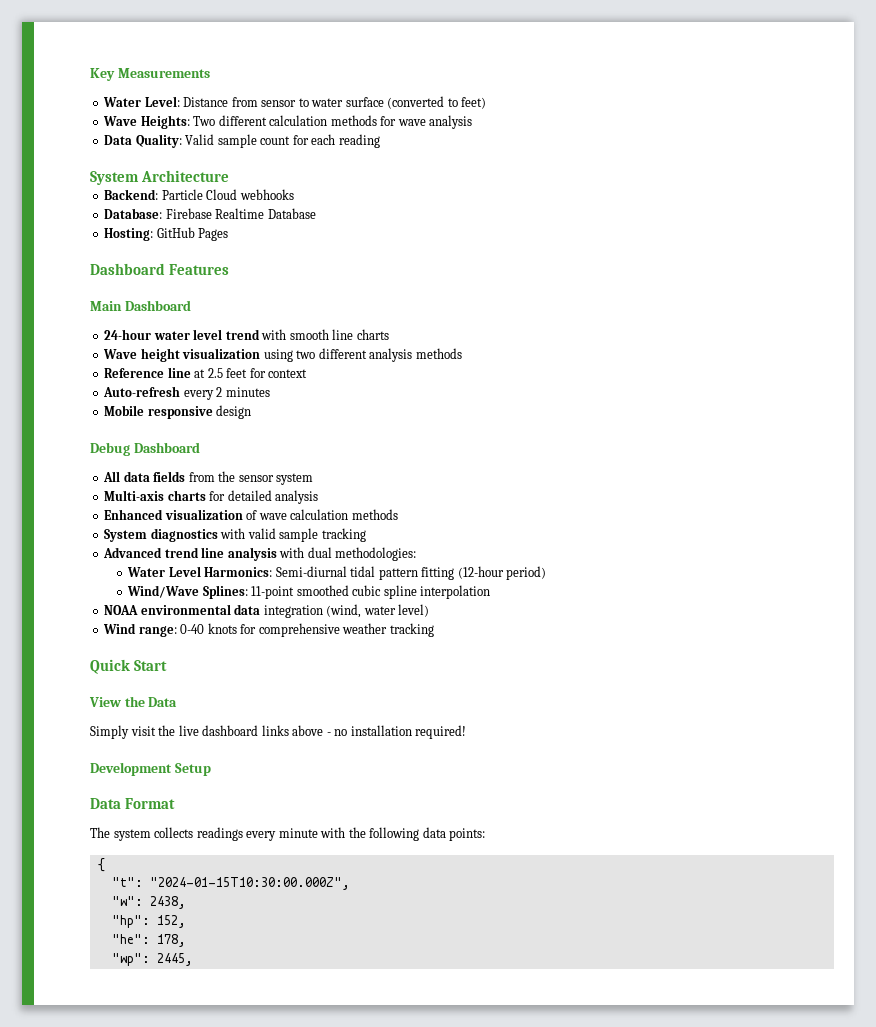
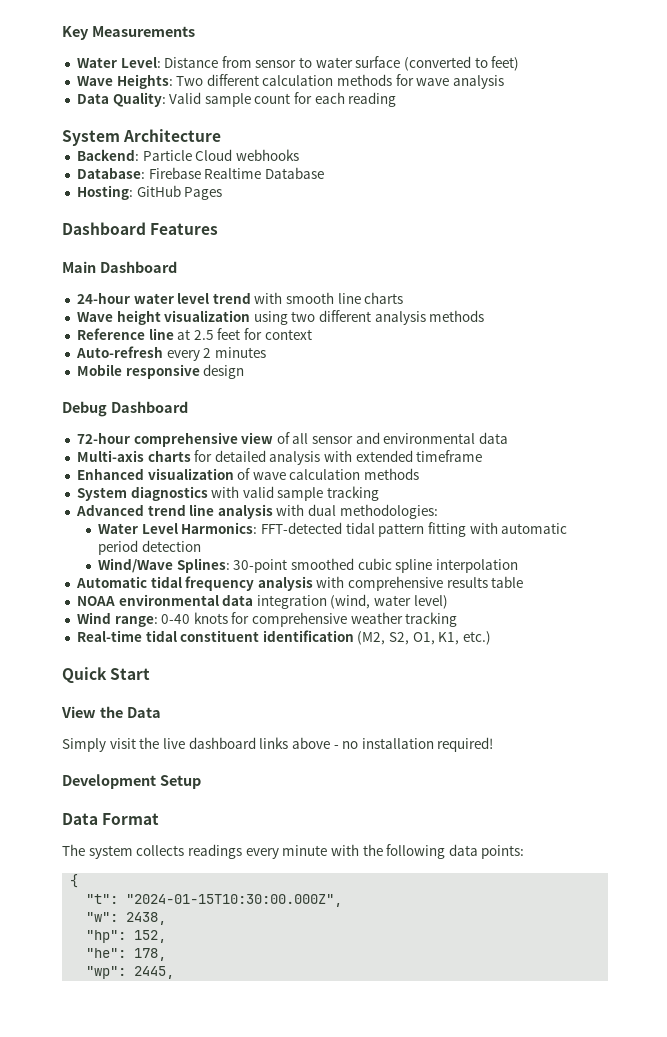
- All data fields from the sensor system
+ 72-hour comprehensive view of all sensor and environmental data
- Multi-axis charts for detailed analysis
+ Multi-axis charts for detailed analysis with extended timeframe
- Water Level Harmonics: Semi-diurnal tidal pattern fitting (12-hour period)
+ Water Level Harmonics: FFT-detected tidal pattern fitting with automatic period detection
- Wind/Wave Splines: 11-point smoothed cubic spline interpolation
+ Wind/Wave Splines: 30-point smoothed cubic spline interpolation
+ Automatic tidal frequency analysis with comprehensive results table
+ Real-time tidal constituent identification (M2, S2, O1, K1, etc.)

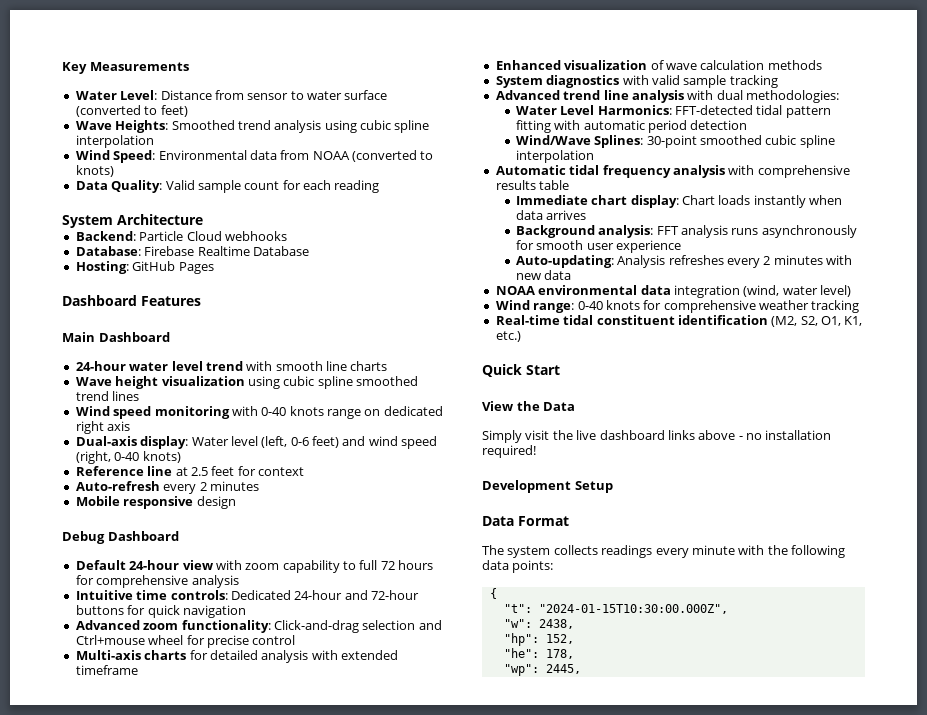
- Wave Heights: Two different calculation methods for wave analysis
+ Wave Heights: Smoothed trend analysis using cubic spline interpolation
+ Wind Speed: Environmental data from NOAA (converted to knots)
- Wave height visualization using two different analysis methods
+ Wave height visualization using cubic spline smoothed trend lines
+ Wind speed monitoring with 0-40 knots range on dedicated right axis
+ Dual-axis display: Water level (left, 0-6 feet) and wind speed (right, 0-40 knots)
- 72-hour comprehensive view of all sensor and environmental data
+ Default 24-hour view with zoom capability to full 72 hours for comprehensive analysis
+ Intuitive time controls: Dedicated 24-hour and 72-hour buttons for quick navigation
+ Advanced zoom functionality: Click-and-drag selection and Ctrl+mouse wheel for precise control
+ Immediate chart display: Chart loads instantly when data arrives
+ Background analysis: FFT analysis runs asynchronously for smooth user experience
+ Auto-updating: Analysis refreshes every 2 minutes with new data

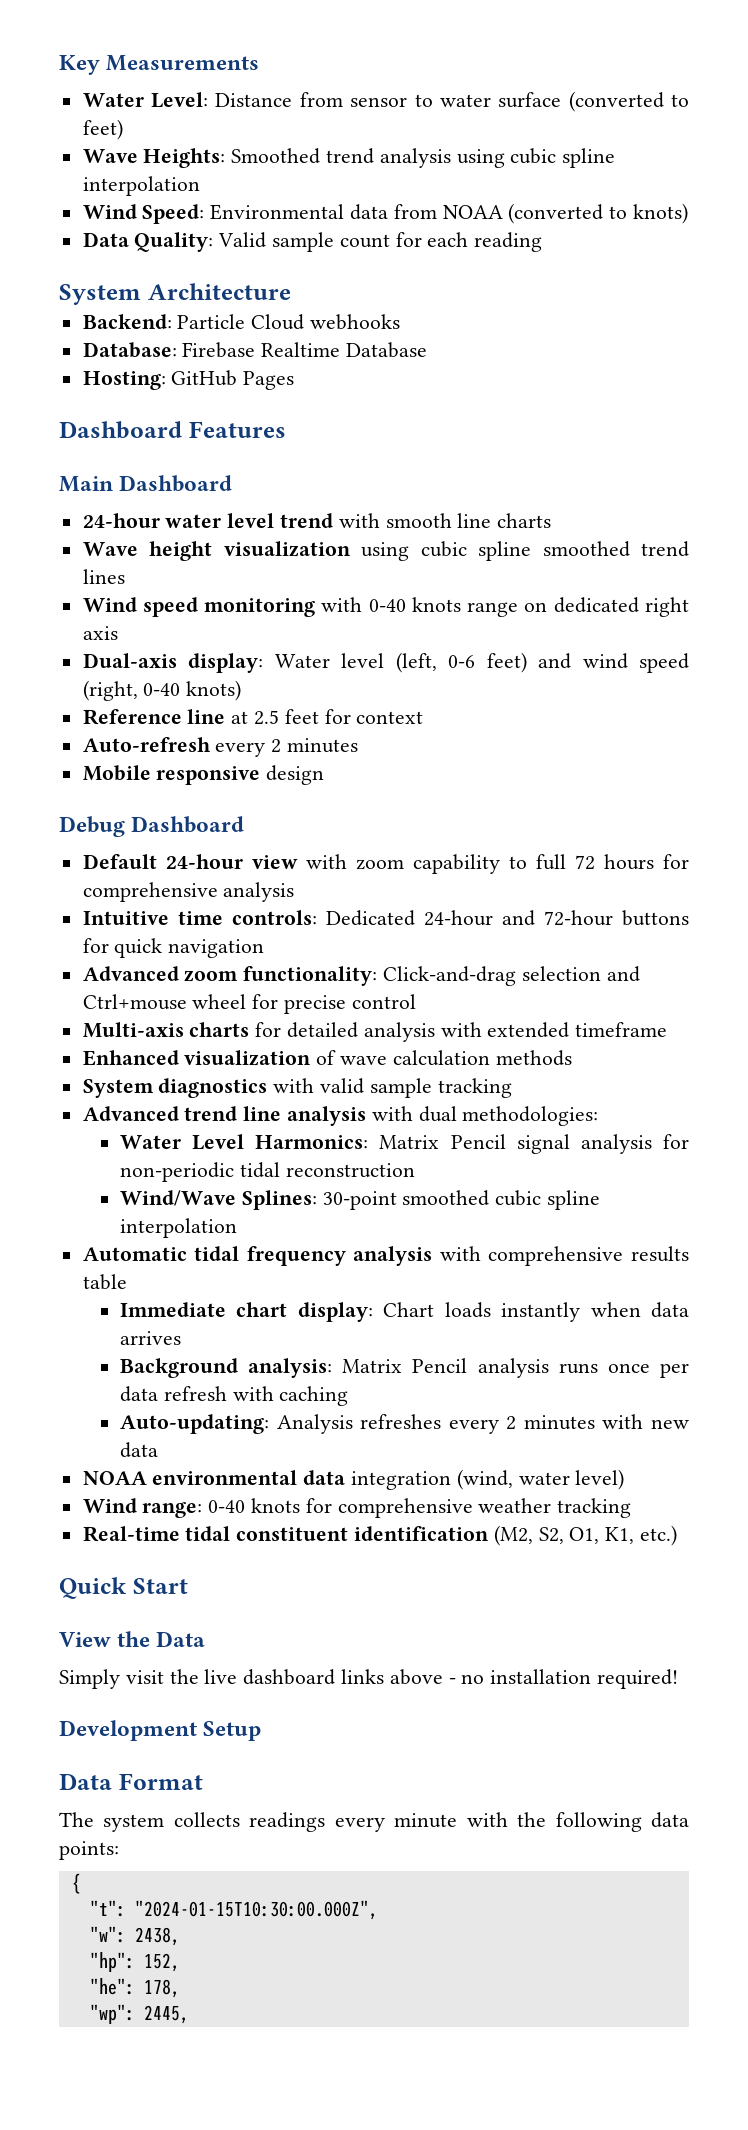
- Water Level Harmonics: FFT-detected tidal pattern fitting with automatic period detection
+ Water Level Harmonics: Matrix Pencil signal analysis for non-periodic tidal reconstruction
- Background analysis: FFT analysis runs asynchronously for smooth user experience
+ Background analysis: Matrix Pencil analysis runs once per data refresh with caching

